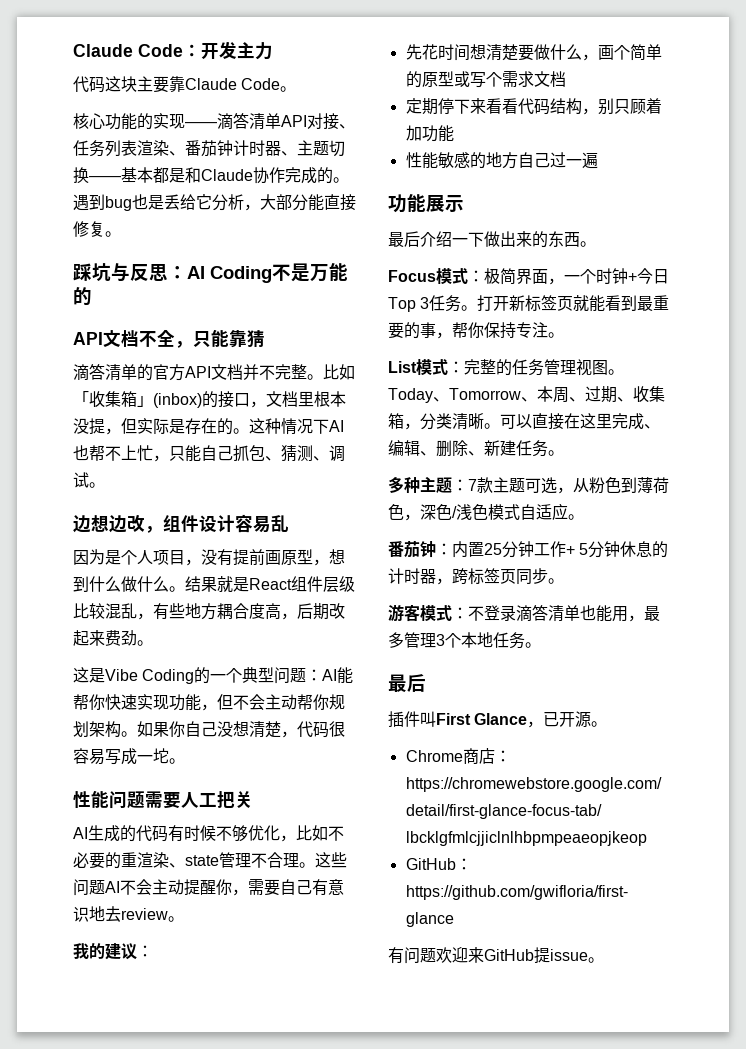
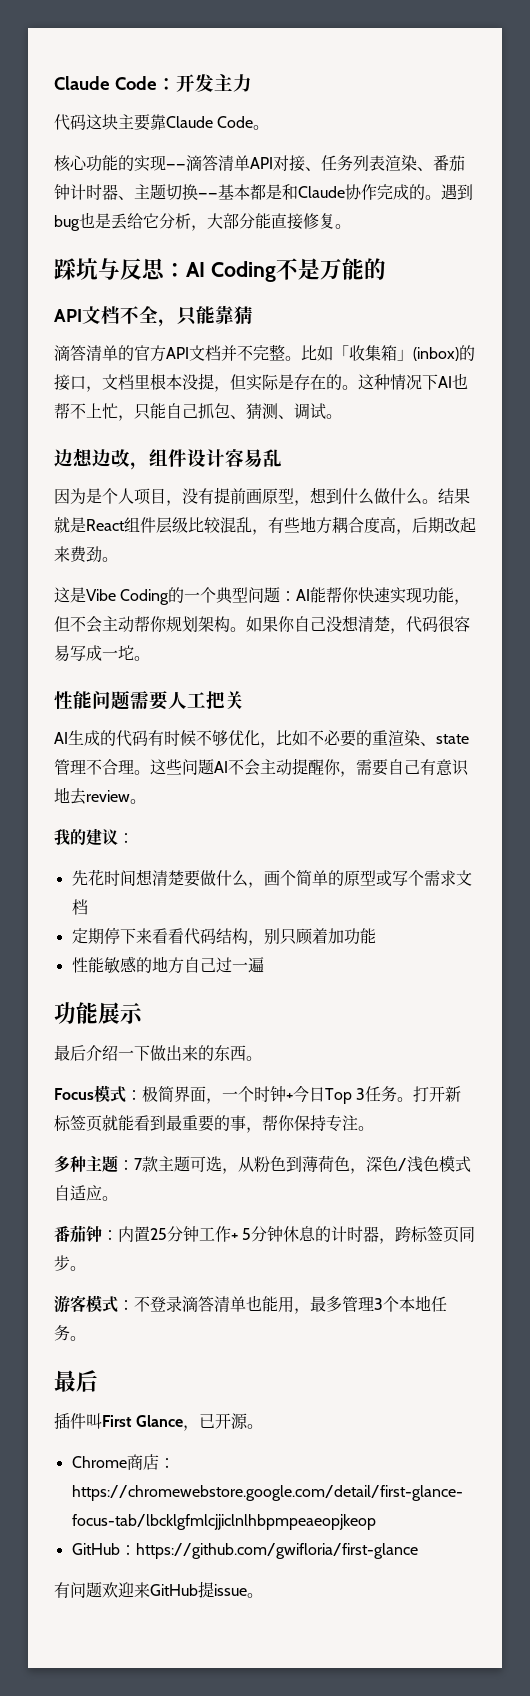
- List模式：完整的任务管理视图。Today、Tomorrow、本周、过期、收集箱，分类清晰。可以直接在这里完成、编辑、删除、新建任务。

